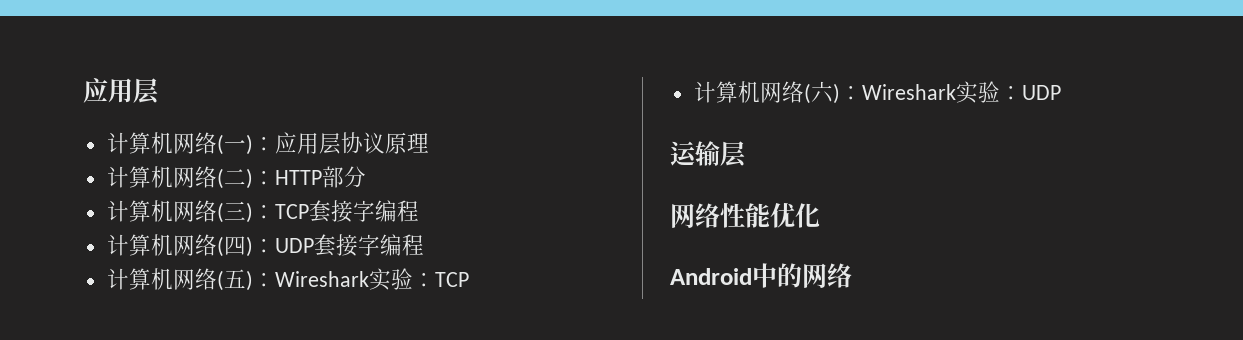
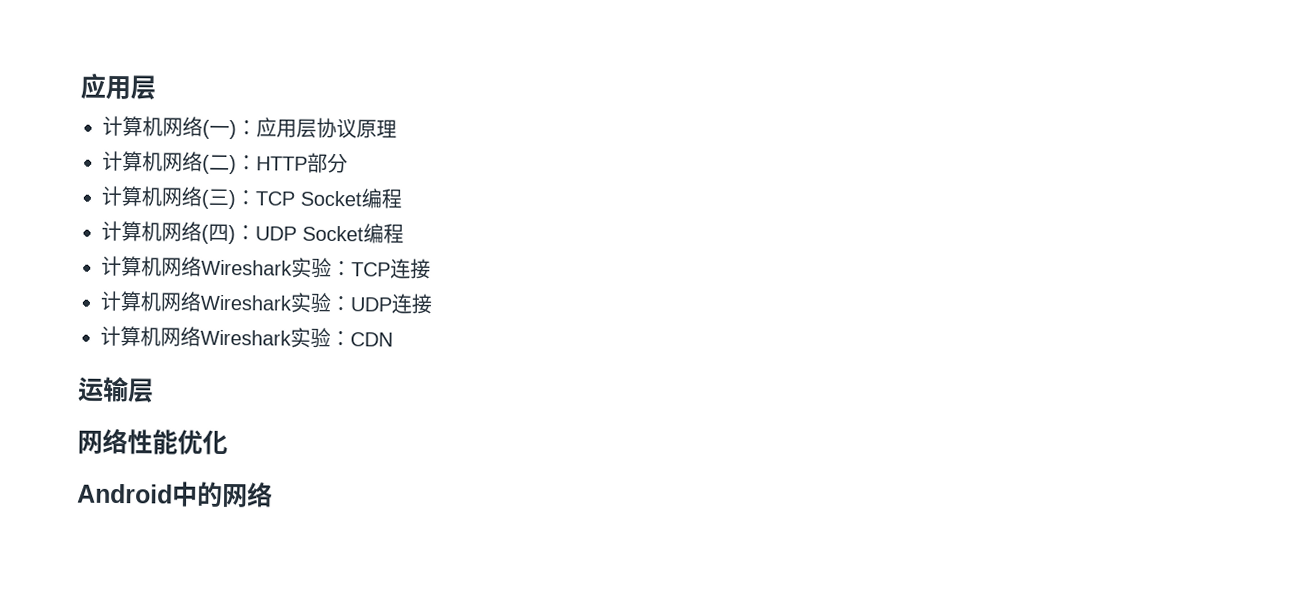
- 计算机网络(三)：TCP套接字编程
+ 计算机网络(三)：TCP Socket编程
- 计算机网络(四)：UDP套接字编程
- 计算机网络(五)：Wireshark实验：TCP
- 计算机网络(六)：Wireshark实验：UDP
+ 计算机网络(四)：UDP Socket编程
+ 计算机网络Wireshark实验：TCP连接
+ 计算机网络Wireshark实验：UDP连接
+ 计算机网络Wireshark实验：CDN

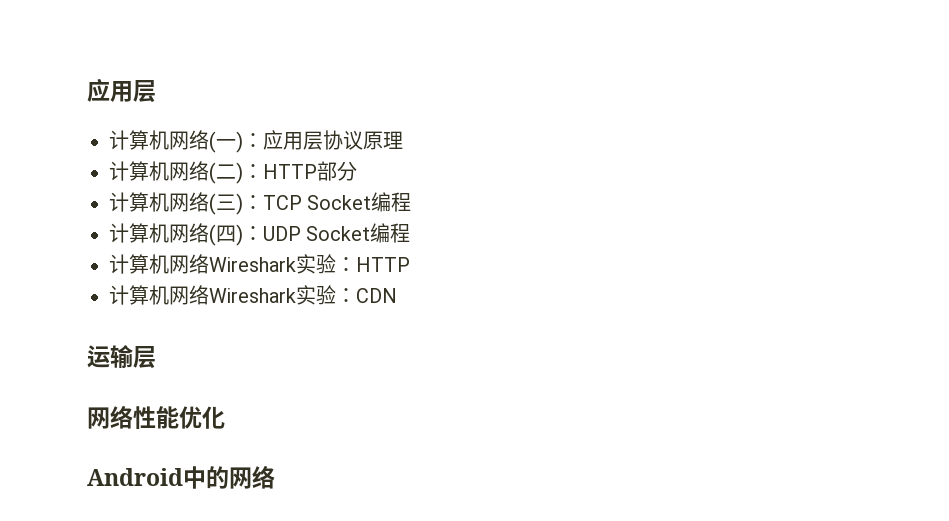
- 计算机网络Wireshark实验：TCP连接
- 计算机网络Wireshark实验：UDP连接
+ 计算机网络Wireshark实验：HTTP

